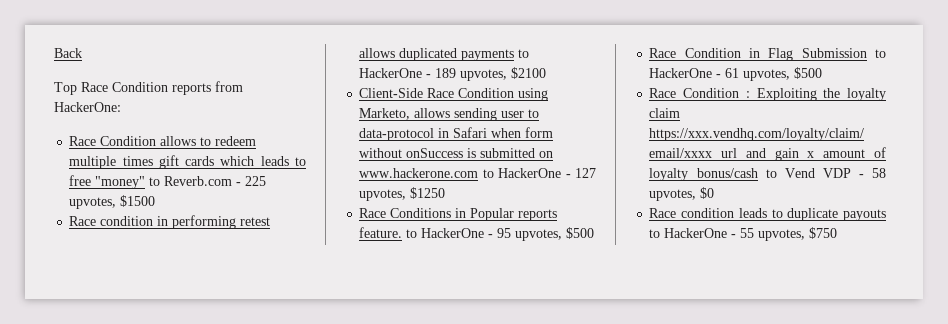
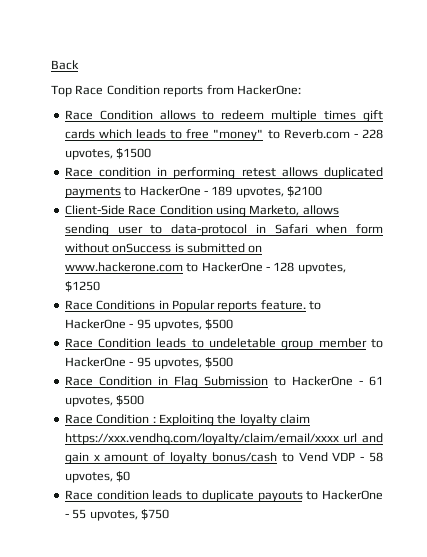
- Race Condition allows to redeem multiple times gift cards which leads to free "money" to Reverb.com - 225 upvotes, $1500
+ Race Condition allows to redeem multiple times gift cards which leads to free "money" to Reverb.com - 228 upvotes, $1500
- Client-Side Race Condition using Marketo, allows sending user to data-protocol in Safari when form without onSuccess is submitted on www.hackerone.com to HackerOne - 127 upvotes, $1250
+ Client-Side Race Condition using Marketo, allows sending user to data-protocol in Safari when form without onSuccess is submitted on www.hackerone.com to HackerOne - 128 upvotes, $1250
+ Race Condition leads to undeletable group member to HackerOne - 95 upvotes, $500

